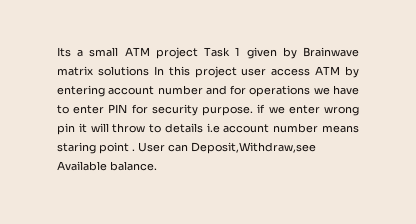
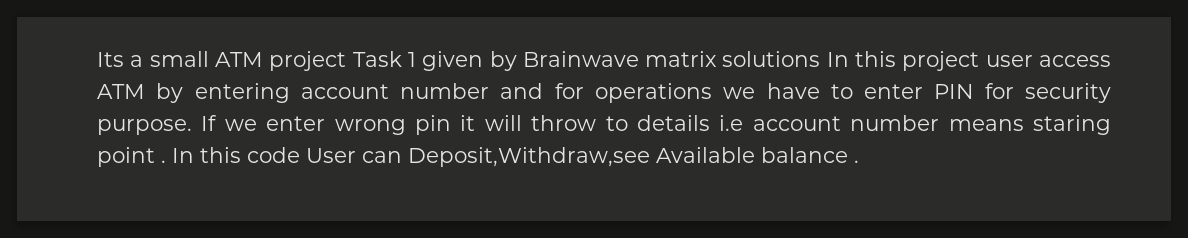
- Its a small ATM project Task 1 given by Brainwave matrix solutions In this project user access ATM by entering account number and for operations we have to enter PIN for security purpose. if we enter wrong pin it will throw to details i.e account number means staring point .
+ Its a small ATM project Task 1 given by Brainwave matrix solutions In this project user access ATM by entering account number and for operations we have to enter PIN for security purpose. If we enter wrong pin it will throw to details i.e account number means staring point .
- User can Deposit,Withdraw,see Available balance.
+ In this code User can Deposit,Withdraw,see Available balance .

